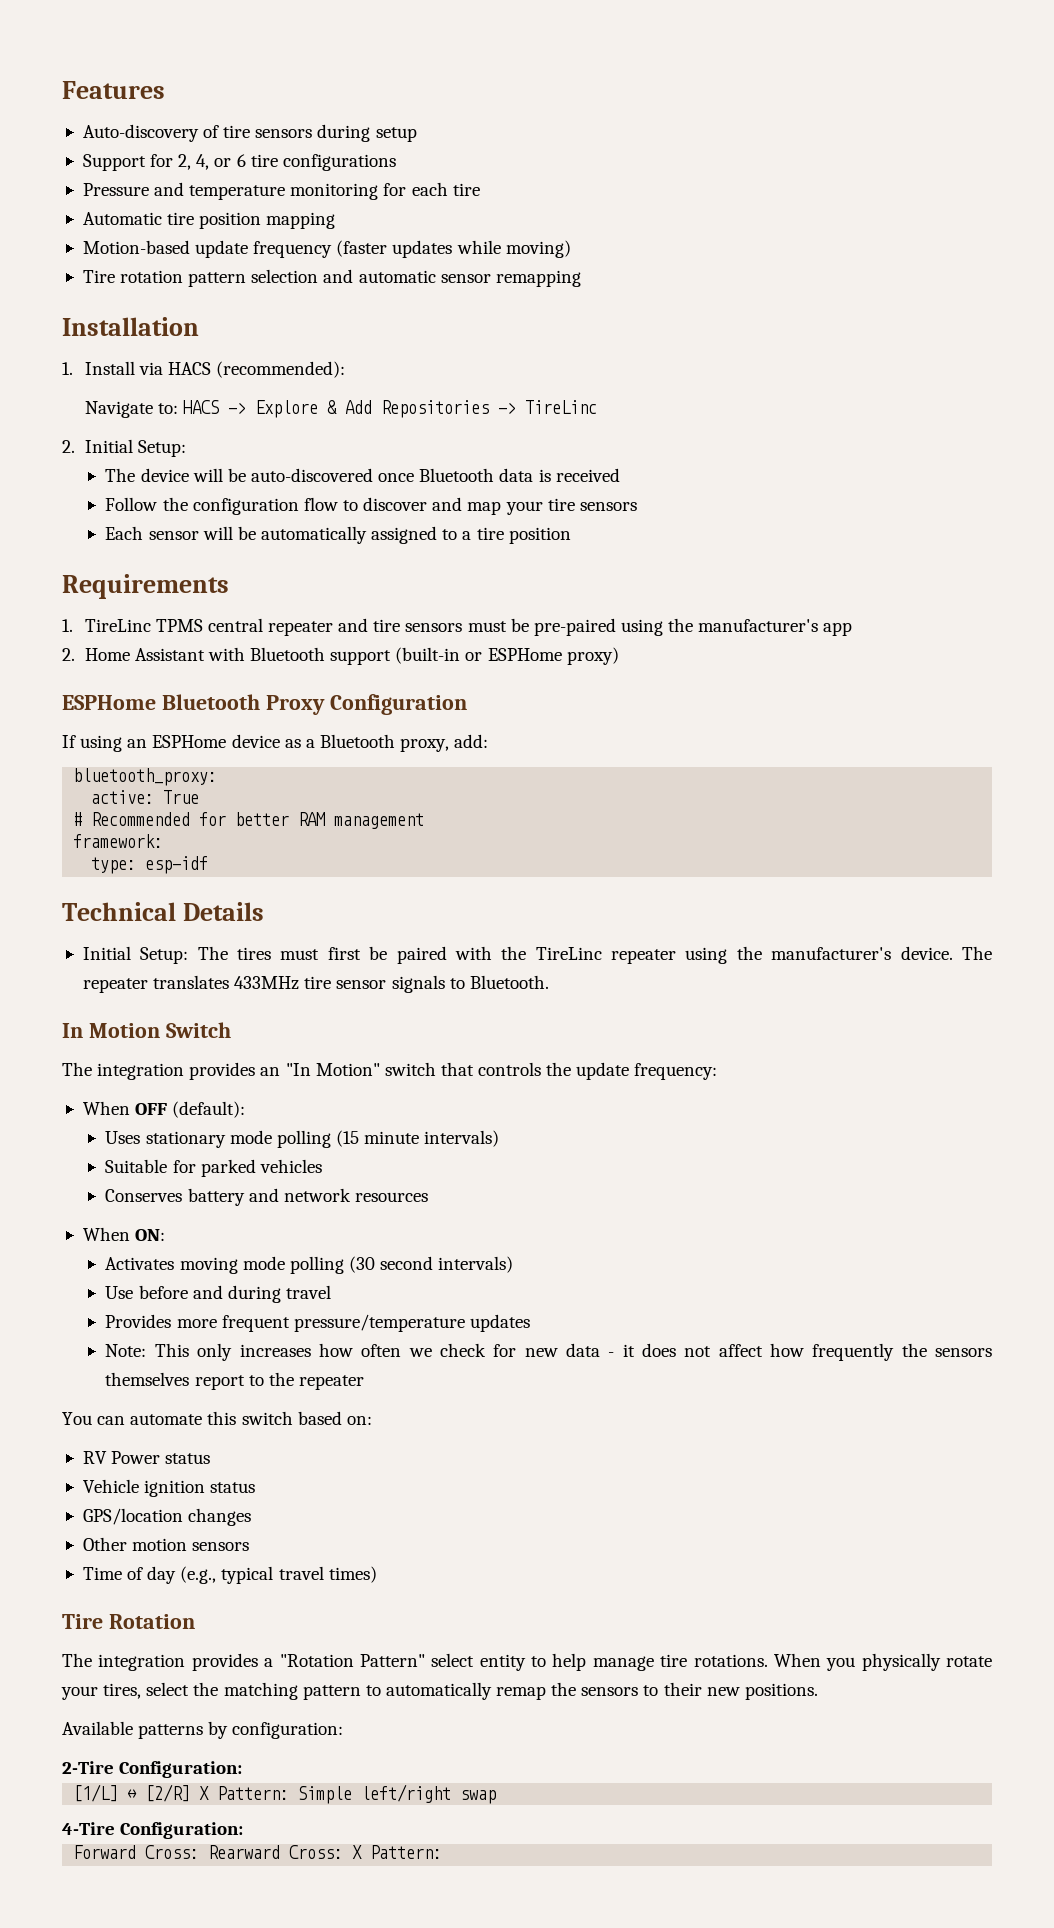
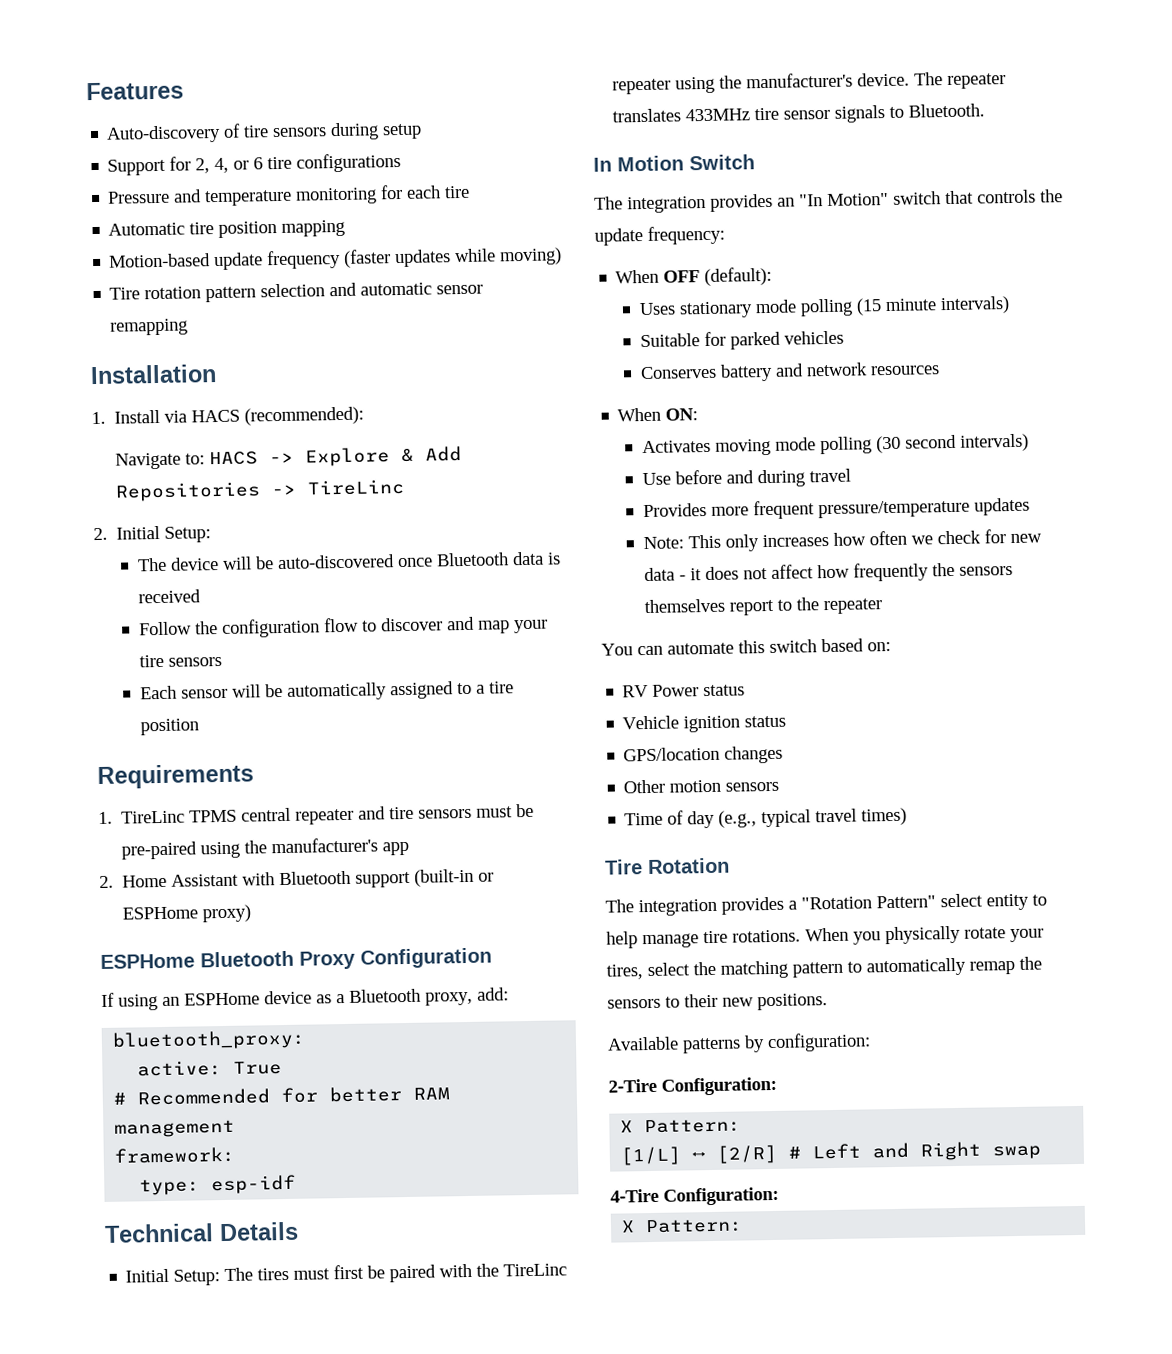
  2-Tire Configuration:
+ X Pattern:
- [1/L] ↔ [2/R] X Pattern: Simple left/right swap
+ [1/L] ↔ [2/R] # Left and Right swap
  4-Tire Configuration:
- Forward Cross: Rearward Cross: X Pattern:
+ X Pattern:

